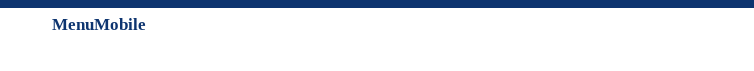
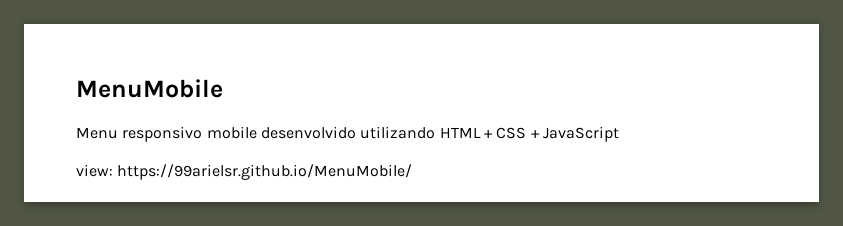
+ Menu responsivo mobile desenvolvido utilizando HTML + CSS + JavaScript
+ view: https://99arielsr.github.io/MenuMobile/

